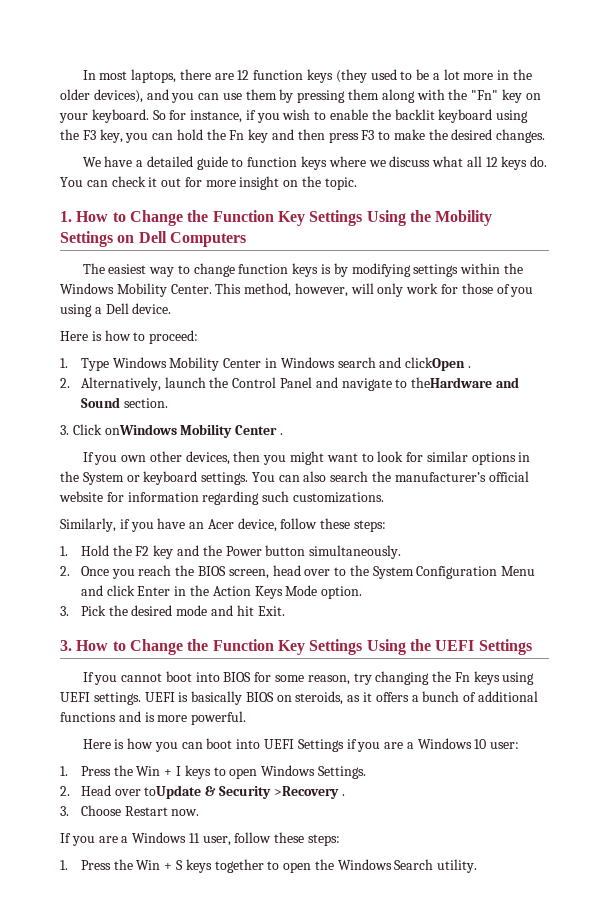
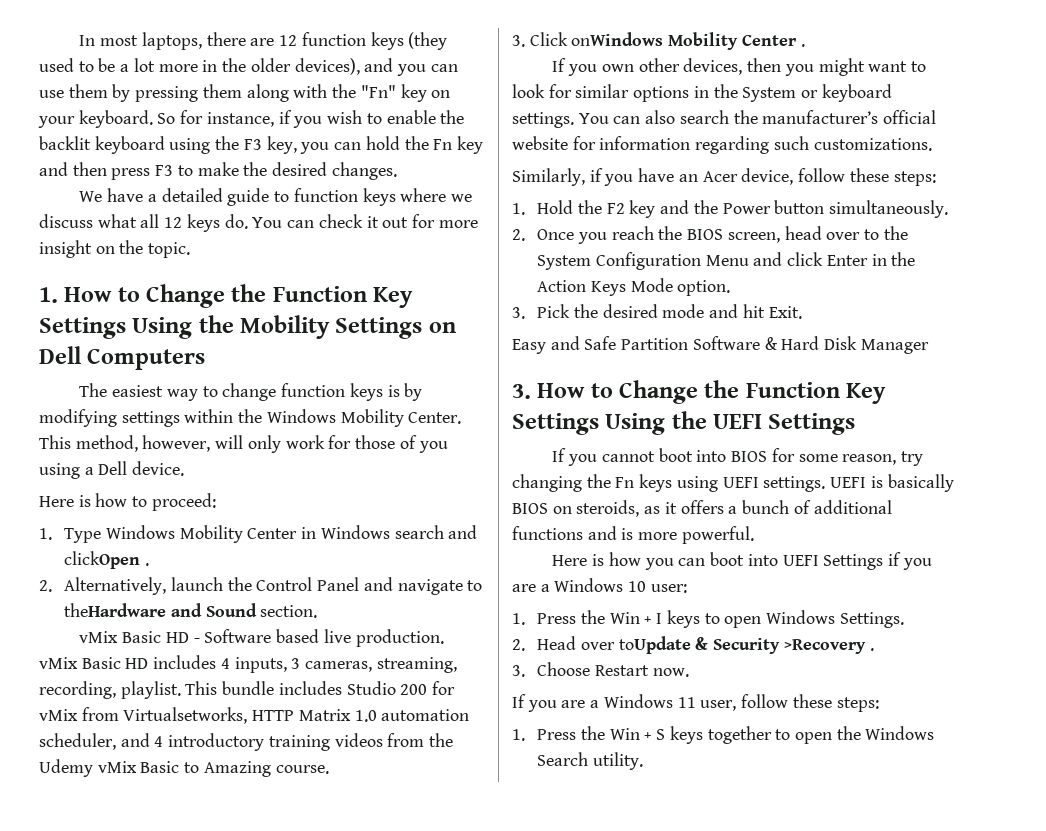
+ vMix Basic HD - Software based live production. vMix Basic HD includes 4 inputs, 3 cameras, streaming, recording, playlist. This bundle includes Studio 200 for vMix from Virtualsetworks, HTTP Matrix 1.0 automation scheduler, and 4 introductory training videos from the Udemy vMix Basic to Amazing course.
+ Easy and Safe Partition Software & Hard Disk Manager

